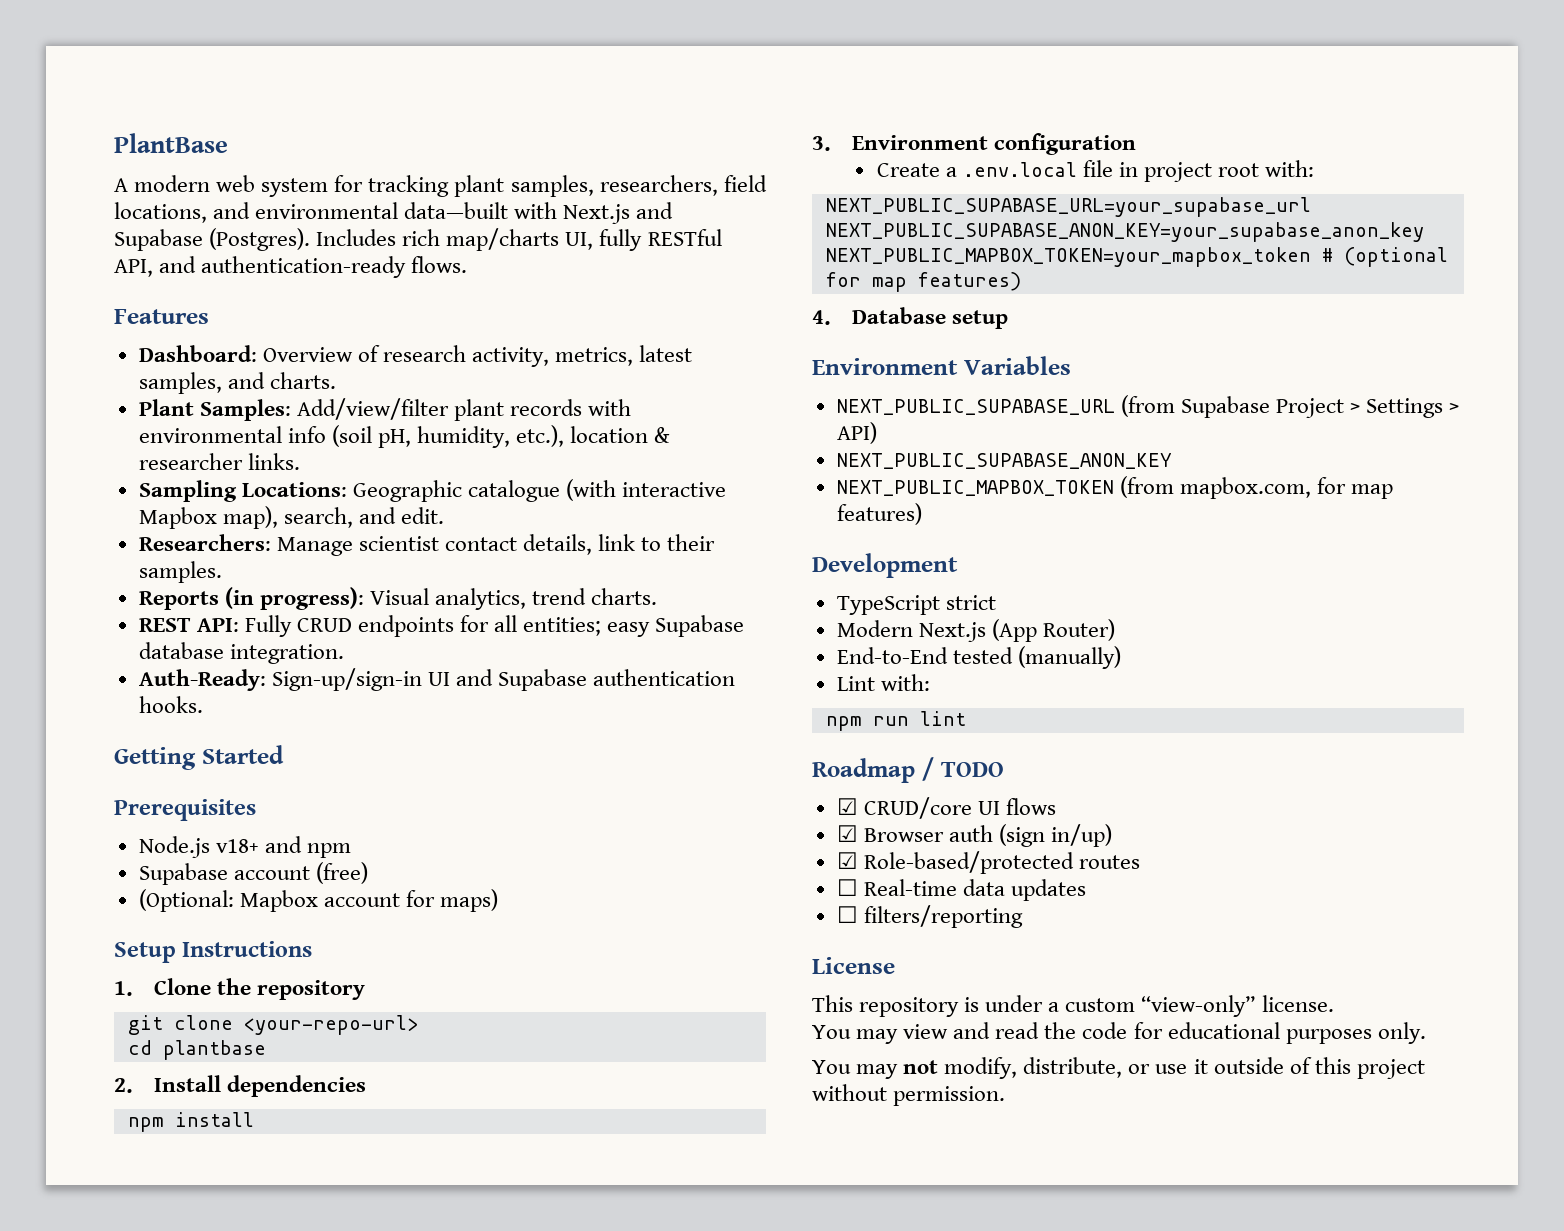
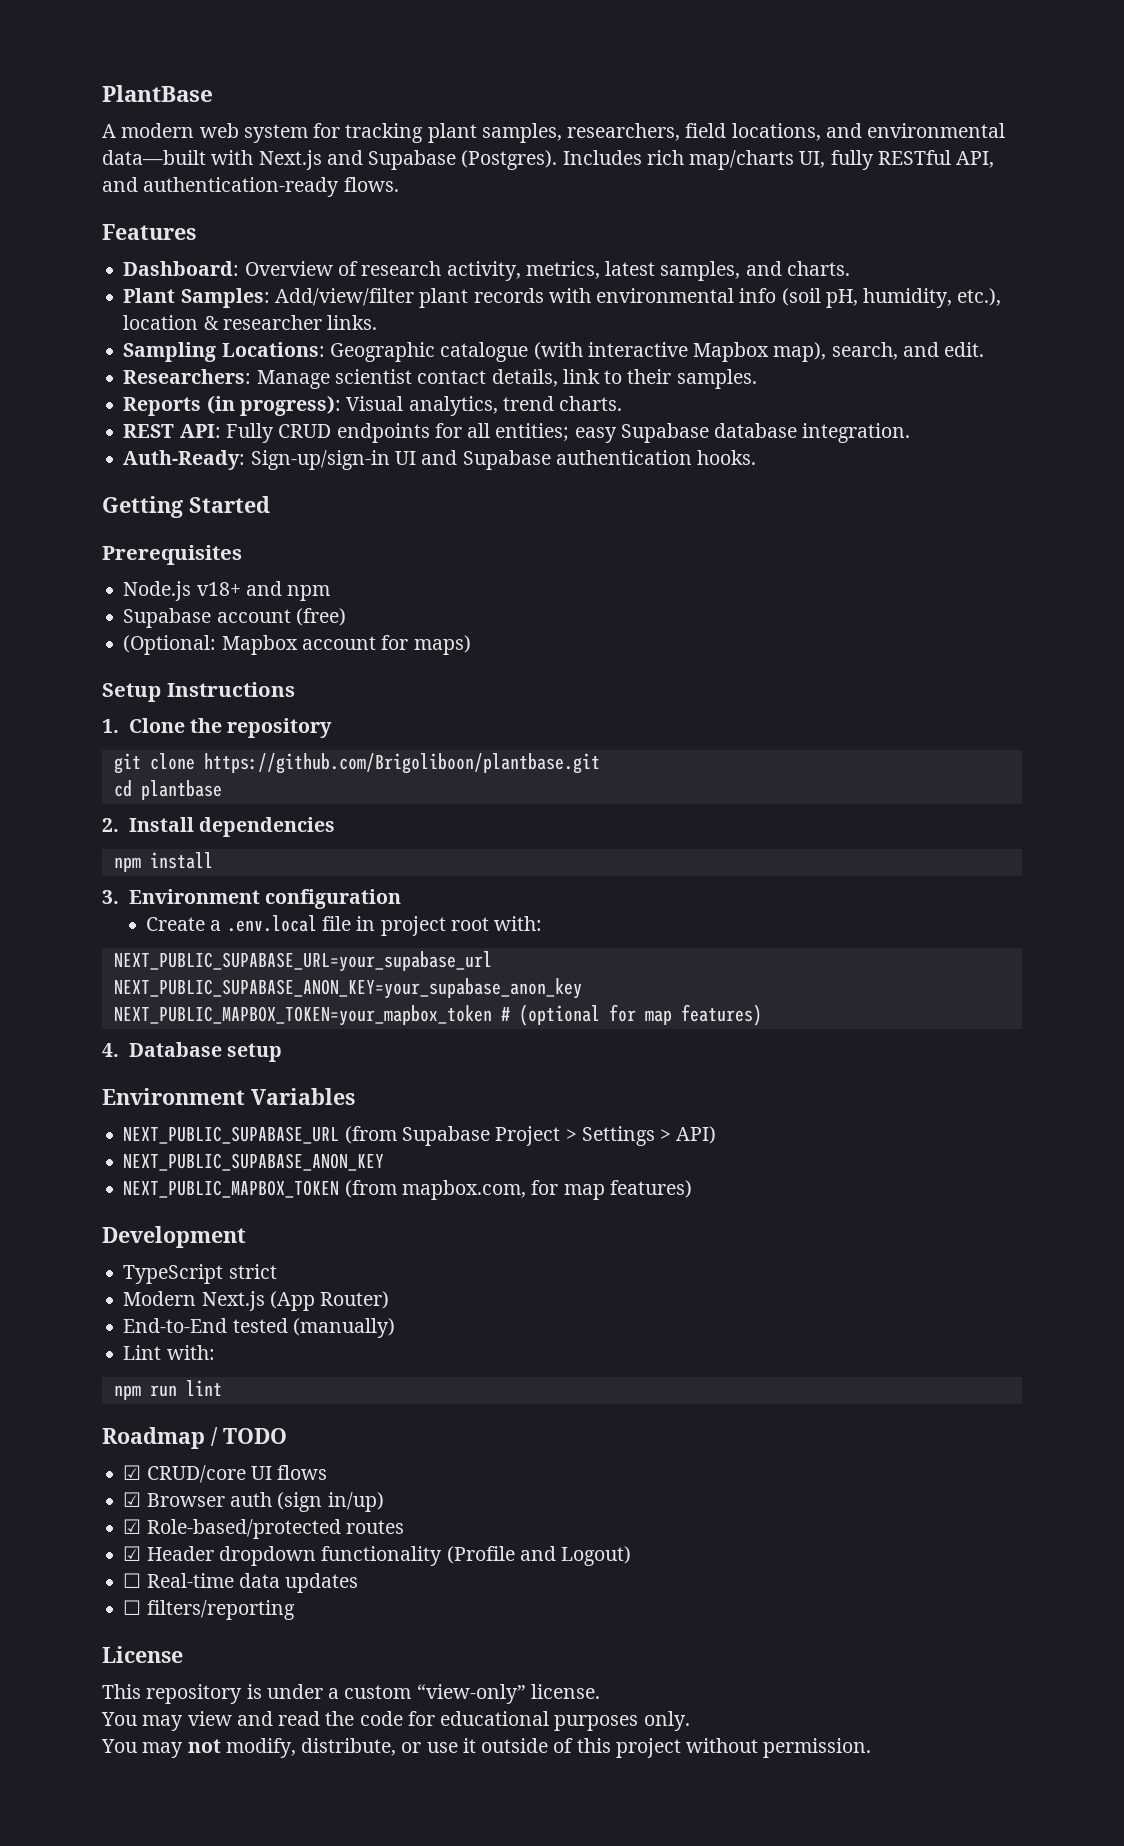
- git clone <your-repo-url>
+ git clone https://github.com/Brigoliboon/plantbase.git
+ ☑ Header dropdown functionality (Profile and Logout)

